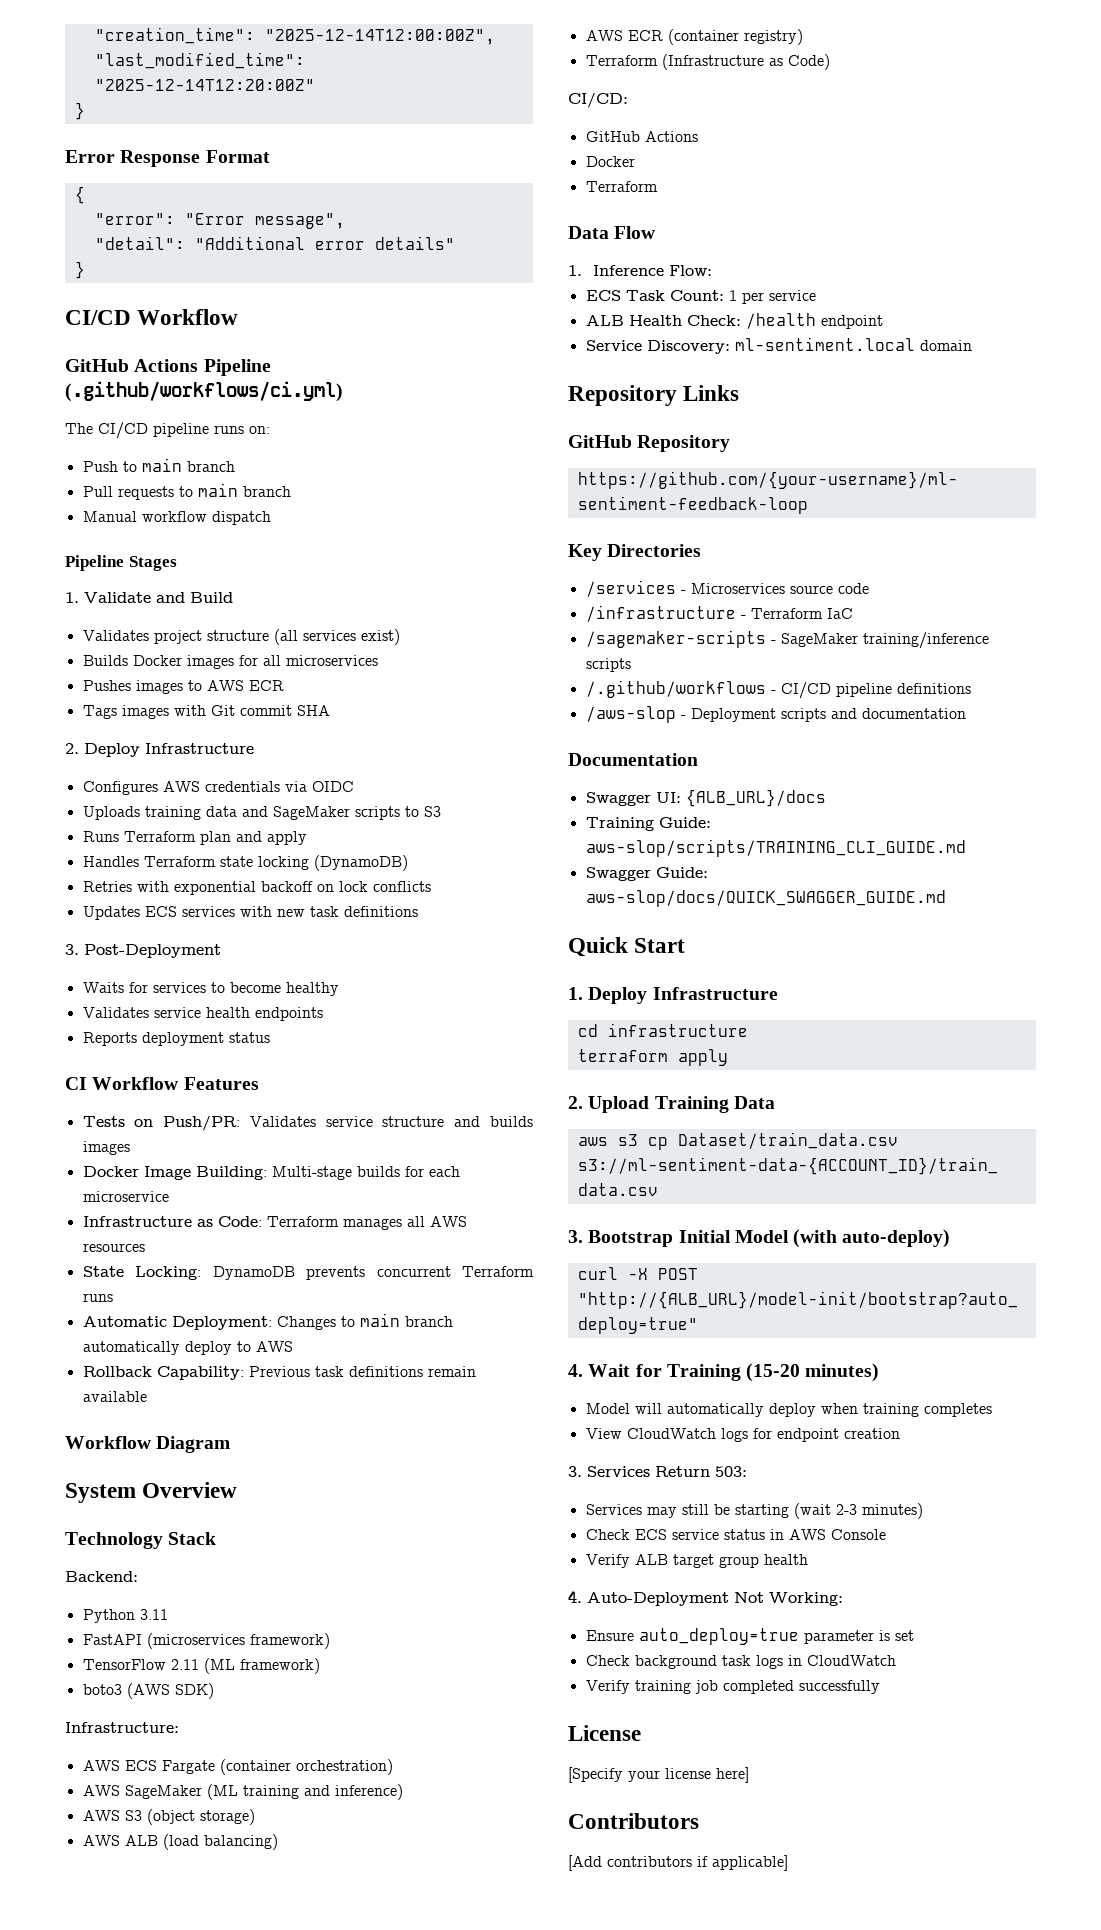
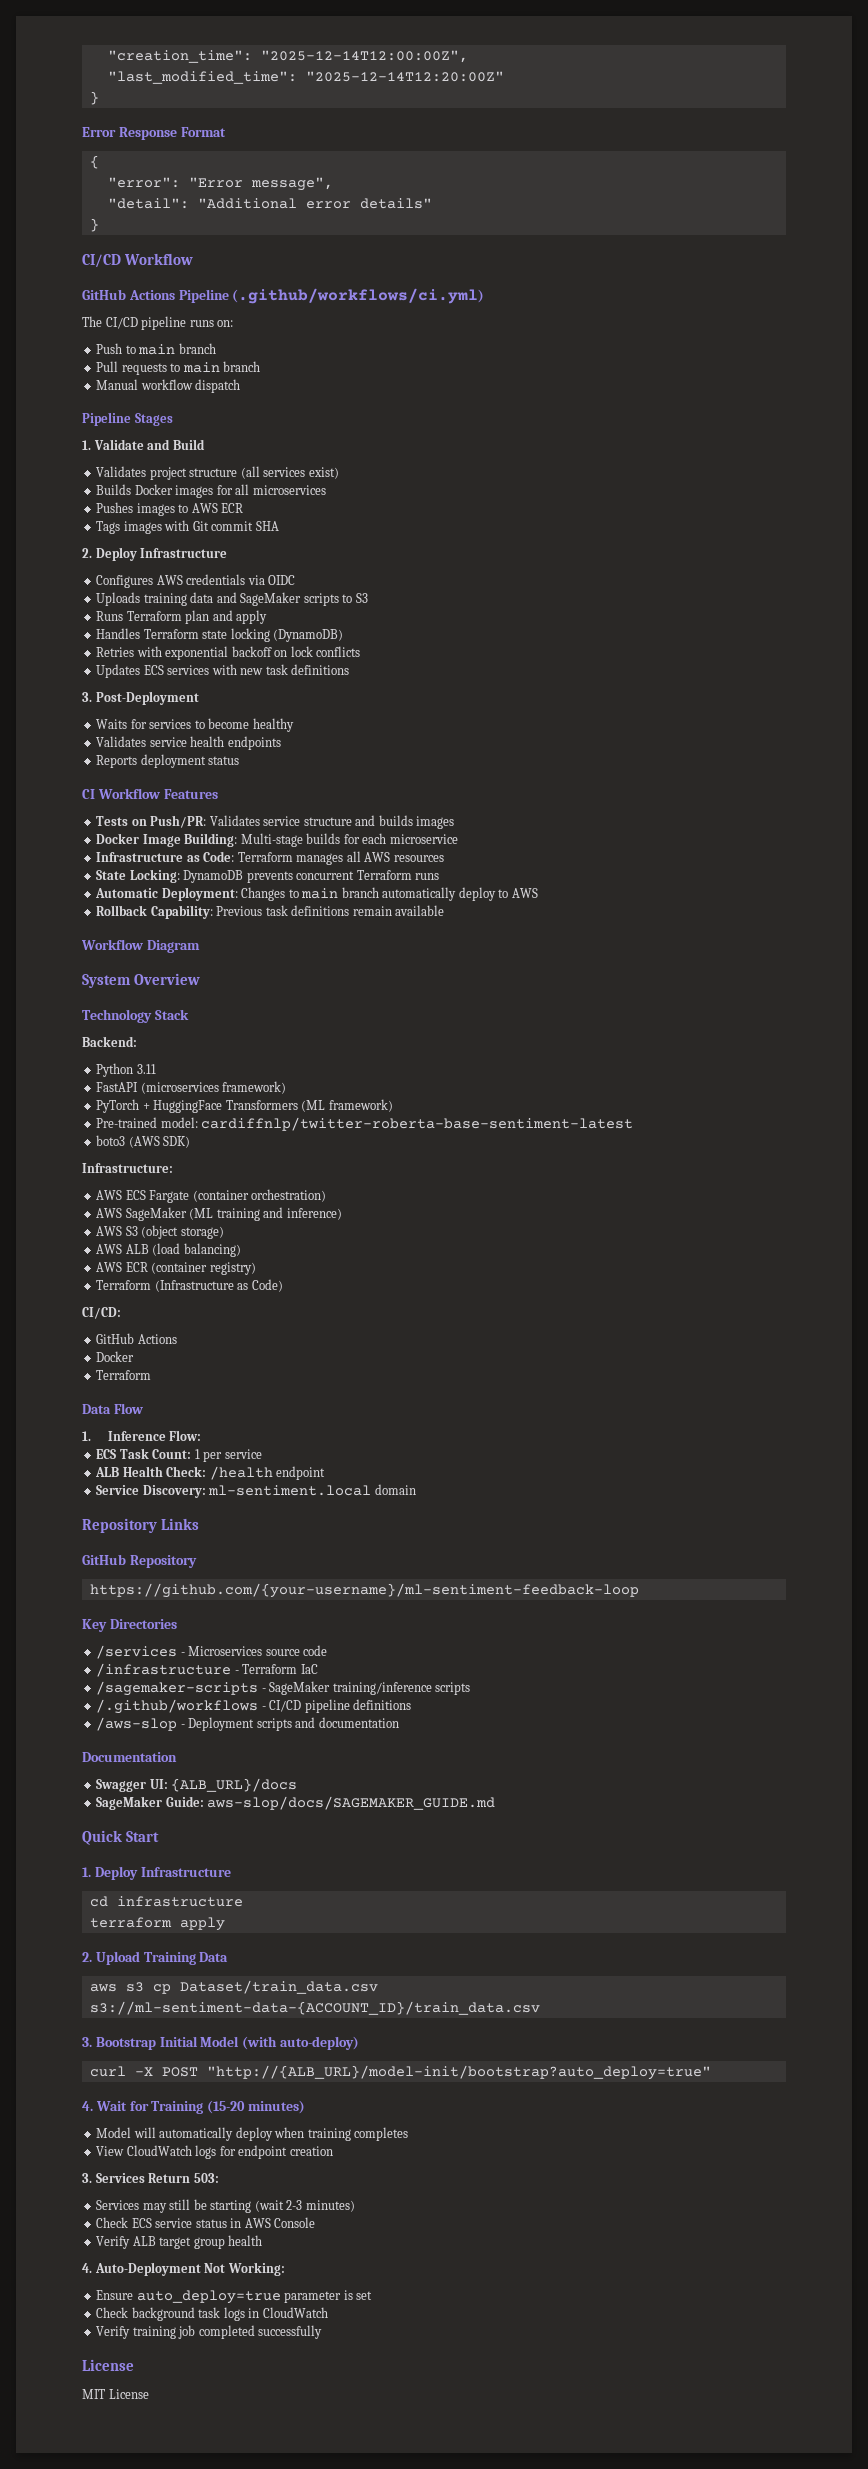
- TensorFlow 2.11 (ML framework)
+ PyTorch + HuggingFace Transformers (ML framework)
+ Pre-trained model: cardiffnlp/twitter-roberta-base-sentiment-latest
- Training Guide: aws-slop/scripts/TRAINING_CLI_GUIDE.md
- Swagger Guide: aws-slop/docs/QUICK_SWAGGER_GUIDE.md
+ SageMaker Guide: aws-slop/docs/SAGEMAKER_GUIDE.md
- [Specify your license here]
- Contributors
- [Add contributors if applicable]
+ MIT License

